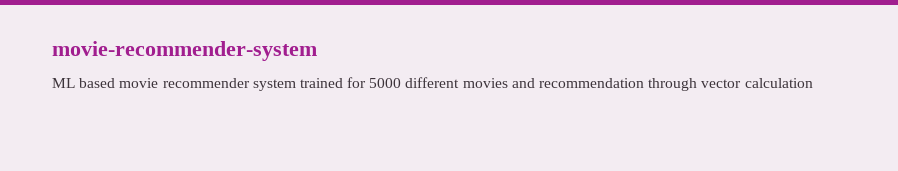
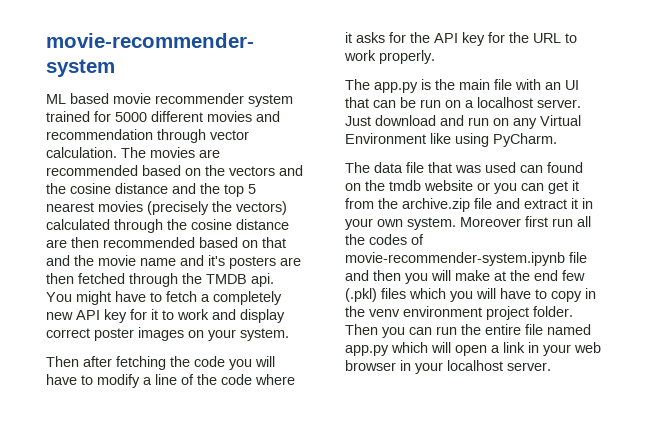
- ML based movie recommender system trained for 5000 different movies and recommendation through vector calculation
+ ML based movie recommender system trained for 5000 different movies and recommendation through vector calculation. The movies are recommended based on the vectors and the cosine distance and the top 5 nearest movies (precisely the vectors) calculated through the cosine distance are then recommended based on that and the movie name and it's posters are then fetched through the TMDB api. You might have to fetch a completely new API key for it to work and display correct poster images on your system.
+ Then after fetching the code you will have to modify a line of the code where it asks for the API key for the URL to work properly.
+ The app.py is the main file with an UI that can be run on a localhost server. Just download and run on any Virtual Environment like using PyCharm.
+ The data file that was used can found on the tmdb website or you can get it from the archive.zip file and extract it in your own system. Moreover first run all the codes of movie-recommender-system.ipynb file and then you will make at the end few (.pkl) files which you will have to copy in the venv environment project folder. Then you can run the entire file named app.py which will open a link in your web browser in your localhost server.

